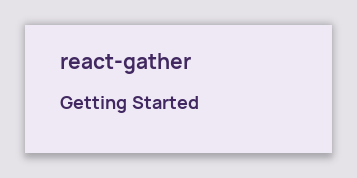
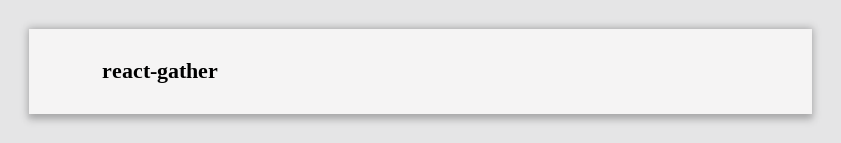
- Getting Started

